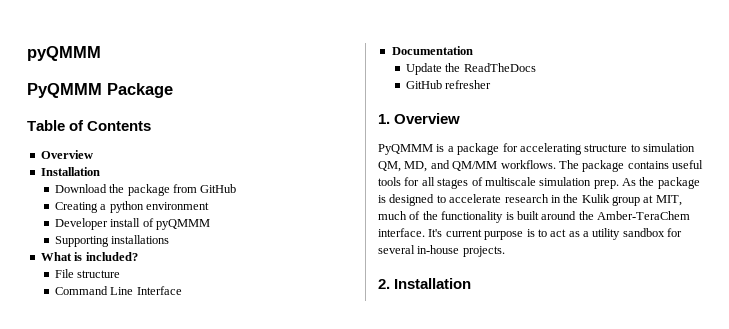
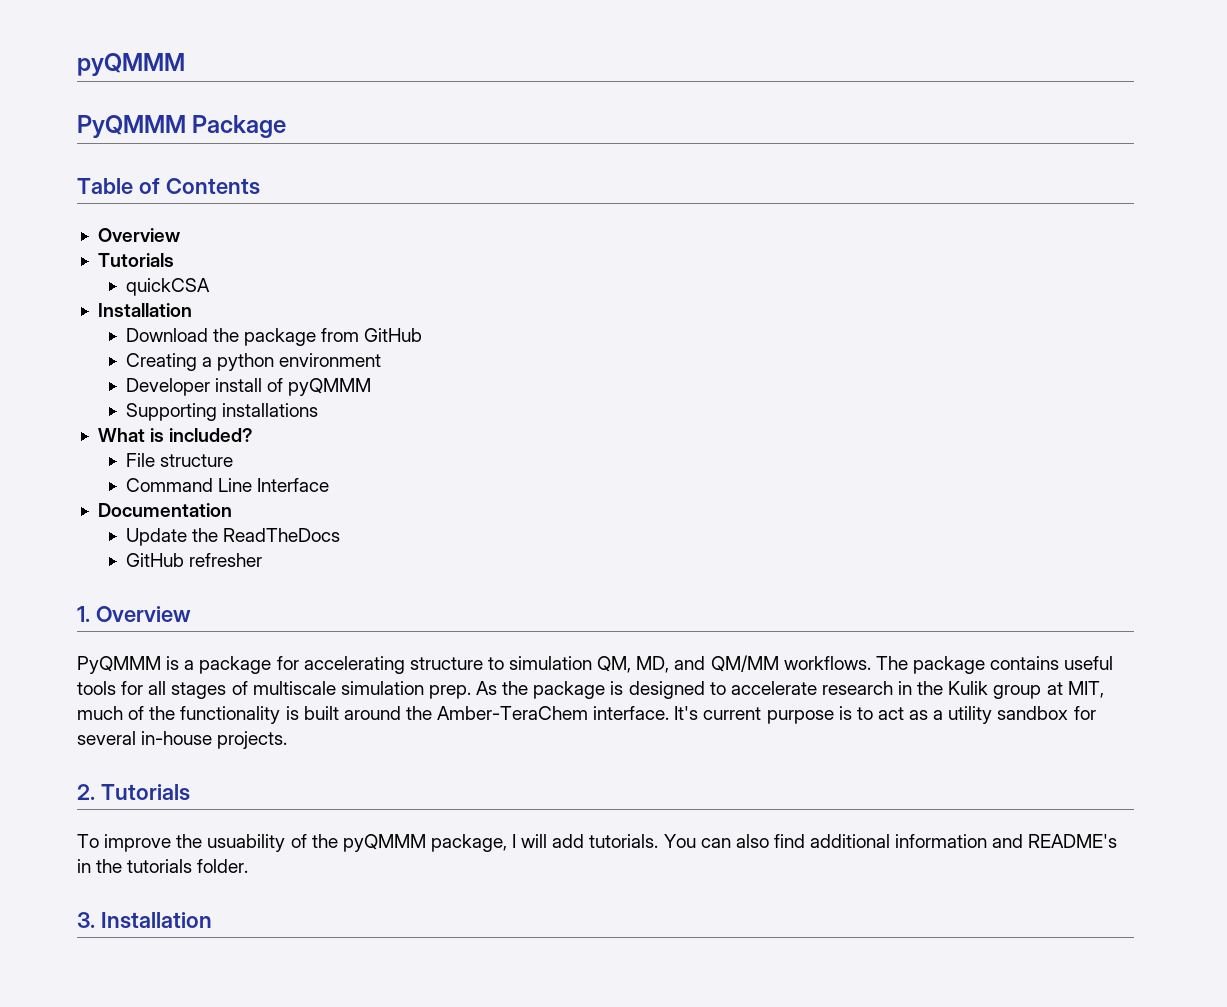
  Table of Contents
  Overview
+ Tutorials
+ quickCSA
- 2. Installation
+ 2. Tutorials
+ To improve the usuability of the pyQMMM package, I will add tutorials. You can also find additional information and README's in the tutorials folder.
+ 3. Installation

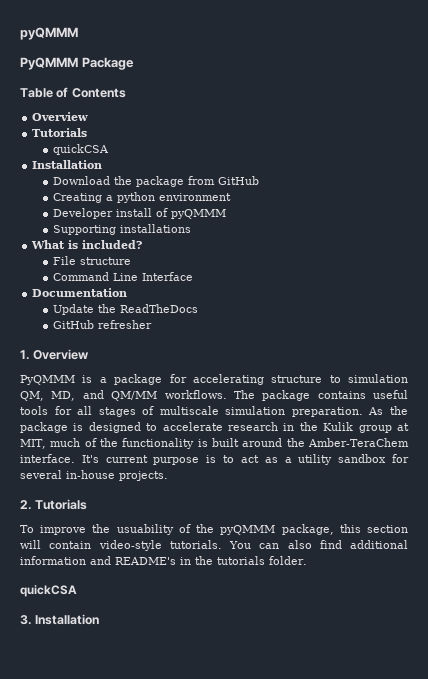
- The package contains useful tools for all stages of multiscale simulation prep.
+ The package contains useful tools for all stages of multiscale simulation preparation.
- To improve the usuability of the pyQMMM package, I will add tutorials.
+ To improve the usuability of the pyQMMM package, this section will contain video-style tutorials.
  You can also find additional information and README's in the tutorials folder.
+ quickCSA

